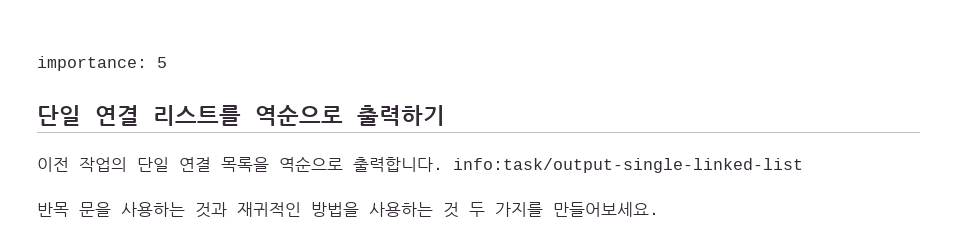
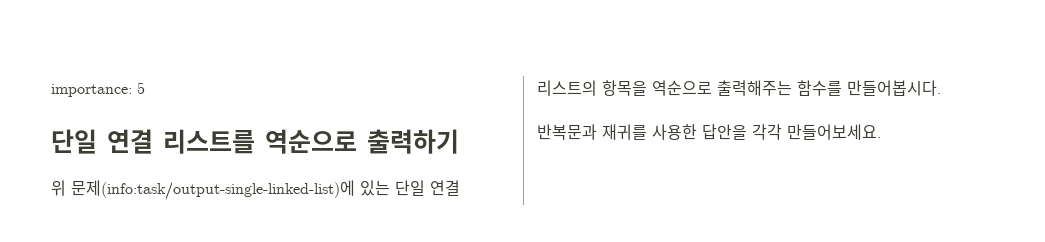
- 이전 작업의 단일 연결 목록을 역순으로 출력합니다. info:task/output-single-linked-list
- 반목 문을 사용하는 것과 재귀적인 방법을 사용하는 것 두 가지를 만들어보세요.
+ 위 문제(info:task/output-single-linked-list)에 있는 단일 연결 리스트의 항목을 역순으로 출력해주는 함수를 만들어봅시다.
+ 반복문과 재귀를 사용한 답안을 각각 만들어보세요.

